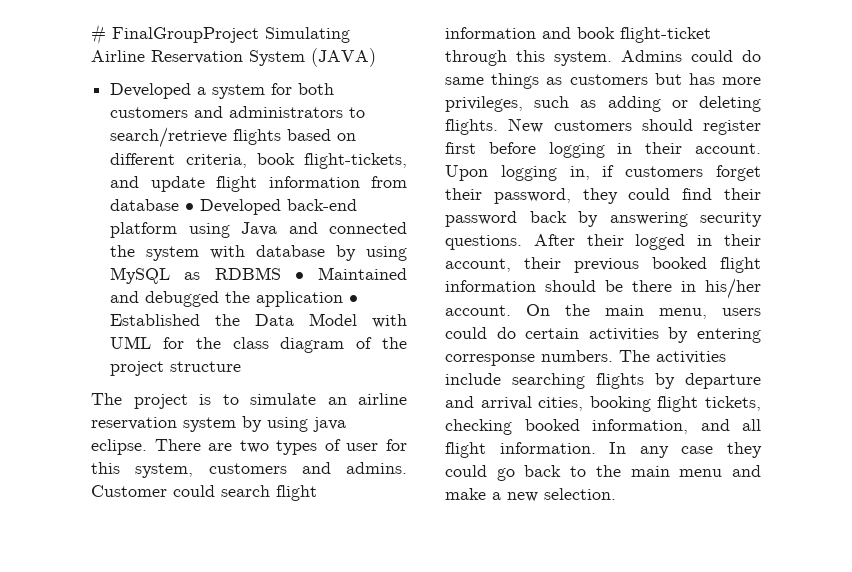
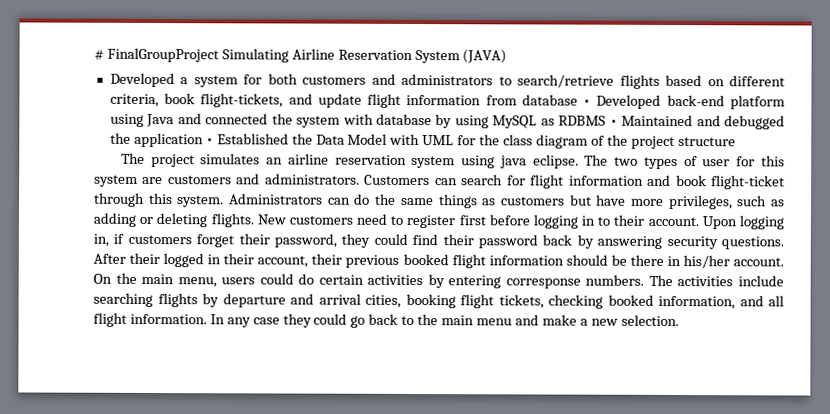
- The project is to simulate an airline reservation system by using java eclipse.
+ The project simulates an airline reservation system using java eclipse.
- There are two types of user for this system, customers and admins. Customer could search flight information and book flight-ticket through this system.
+ The two types of user for this system are customers and administrators. Customers can search for flight information and book flight-ticket through this system.
- Admins could do same things as customers but has more privileges, such as adding or deleting flights.
+ Administrators can do the same things as customers but have more privileges, such as adding or deleting flights.
- New customers should register first before logging in their account.
+ New customers need to register first before logging in to their account.

